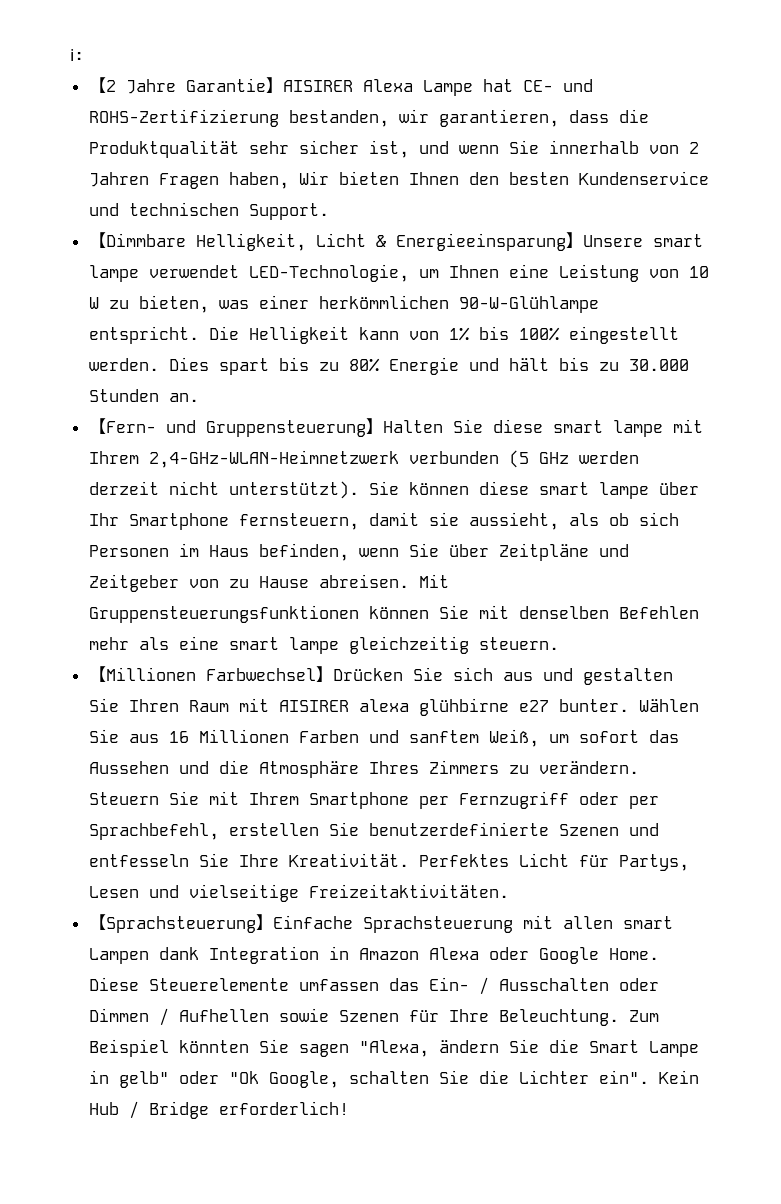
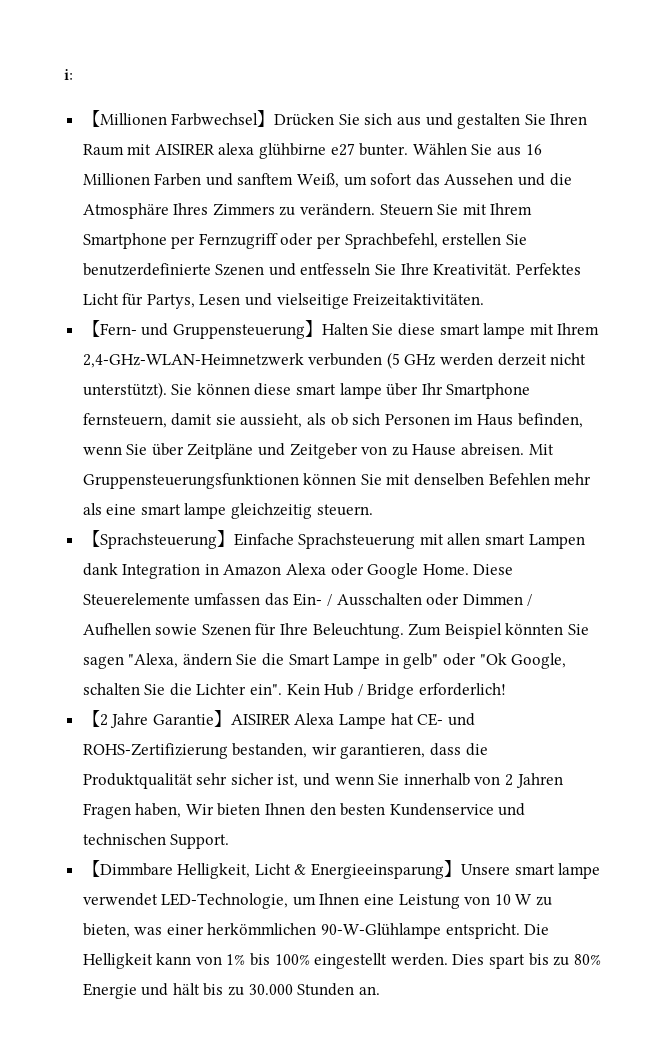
+ 【Millionen Farbwechsel】Drücken Sie sich aus und gestalten Sie Ihren Raum mit AISIRER alexa glühbirne e27 bunter. Wählen Sie aus 16 Millionen Farben und sanftem Weiß, um sofort das Aussehen und die Atmosphäre Ihres Zimmers zu verändern. Steuern Sie mit Ihrem Smartphone per Fernzugriff oder per Sprachbefehl, erstellen Sie benutzerdefinierte Szenen und entfesseln Sie Ihre Kreativität. Perfektes Licht für Partys, Lesen und vielseitige Freizeitaktivitäten.
+ 【Fern- und Gruppensteuerung】Halten Sie diese smart lampe mit Ihrem 2,4-GHz-WLAN-Heimnetzwerk verbunden (5 GHz werden derzeit nicht unterstützt). Sie können diese smart lampe über Ihr Smartphone fernsteuern, damit sie aussieht, als ob sich Personen im Haus befinden, wenn Sie über Zeitpläne und Zeitgeber von zu Hause abreisen. Mit Gruppensteuerungsfunktionen können Sie mit denselben Befehlen mehr als eine smart lampe gleichzeitig steuern.
+ 【Sprachsteuerung】Einfache Sprachsteuerung mit allen smart Lampen dank Integration in Amazon Alexa oder Google Home. Diese Steuerelemente umfassen das Ein- / Ausschalten oder Dimmen / Aufhellen sowie Szenen für Ihre Beleuchtung. Zum Beispiel könnten Sie sagen "Alexa, ändern Sie die Smart Lampe in gelb" oder "Ok Google, schalten Sie die Lichter ein". Kein Hub / Bridge erforderlich!
- 【Fern- und Gruppensteuerung】Halten Sie diese smart lampe mit Ihrem 2,4-GHz-WLAN-Heimnetzwerk verbunden (5 GHz werden derzeit nicht unterstützt). Sie können diese smart lampe über Ihr Smartphone fernsteuern, damit sie aussieht, als ob sich Personen im Haus befinden, wenn Sie über Zeitpläne und Zeitgeber von zu Hause abreisen. Mit Gruppensteuerungsfunktionen können Sie mit denselben Befehlen mehr als eine smart lampe gleichzeitig steuern.
- 【Millionen Farbwechsel】Drücken Sie sich aus und gestalten Sie Ihren Raum mit AISIRER alexa glühbirne e27 bunter. Wählen Sie aus 16 Millionen Farben und sanftem Weiß, um sofort das Aussehen und die Atmosphäre Ihres Zimmers zu verändern. Steuern Sie mit Ihrem Smartphone per Fernzugriff oder per Sprachbefehl, erstellen Sie benutzerdefinierte Szenen und entfesseln Sie Ihre Kreativität. Perfektes Licht für Partys, Lesen und vielseitige Freizeitaktivitäten.
- 【Sprachsteuerung】Einfache Sprachsteuerung mit allen smart Lampen dank Integration in Amazon Alexa oder Google Home. Diese Steuerelemente umfassen das Ein- / Ausschalten oder Dimmen / Aufhellen sowie Szenen für Ihre Beleuchtung. Zum Beispiel könnten Sie sagen "Alexa, ändern Sie die Smart Lampe in gelb" oder "Ok Google, schalten Sie die Lichter ein". Kein Hub / Bridge erforderlich!

